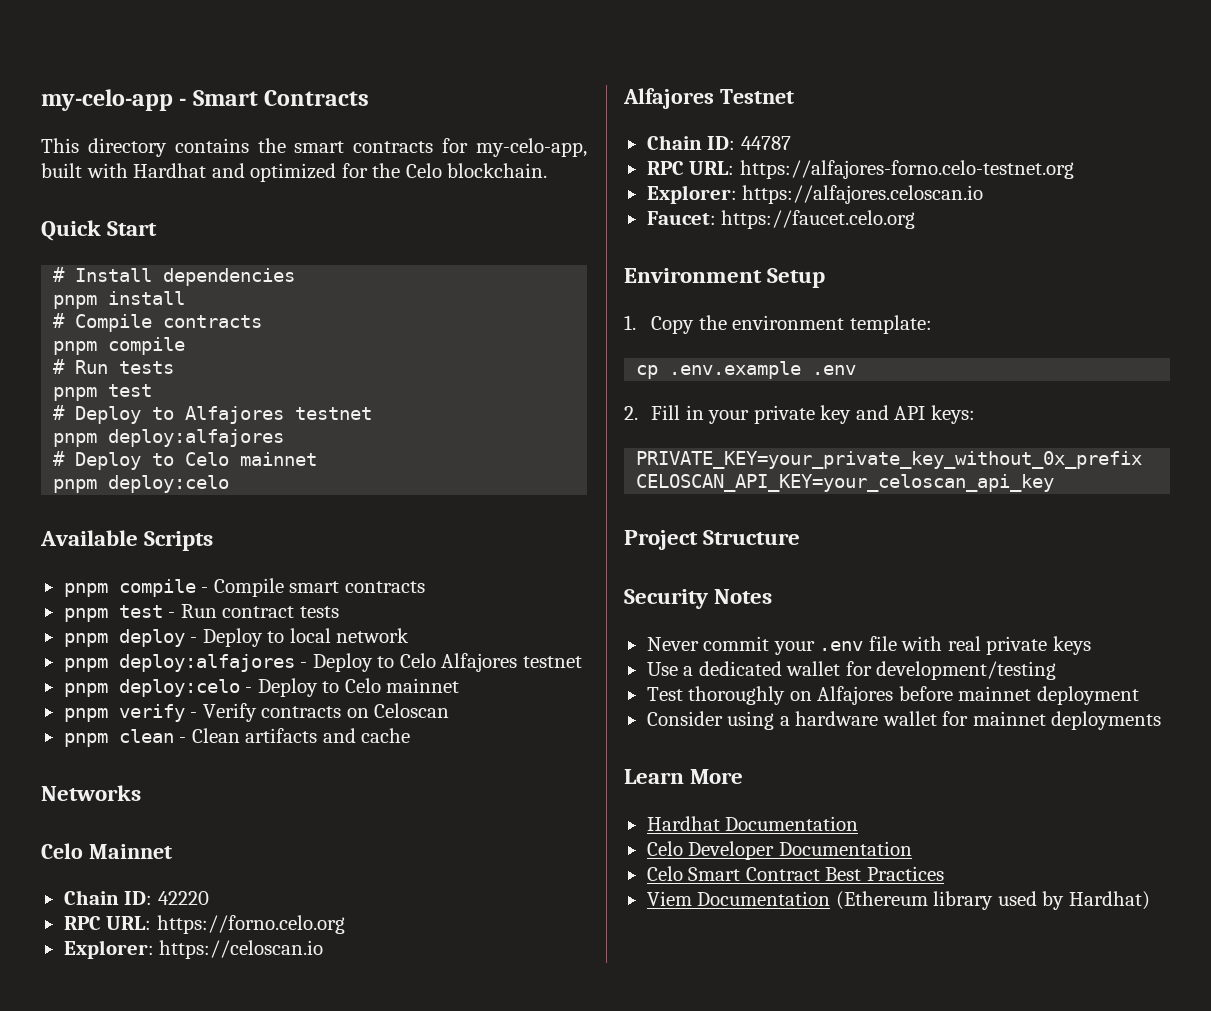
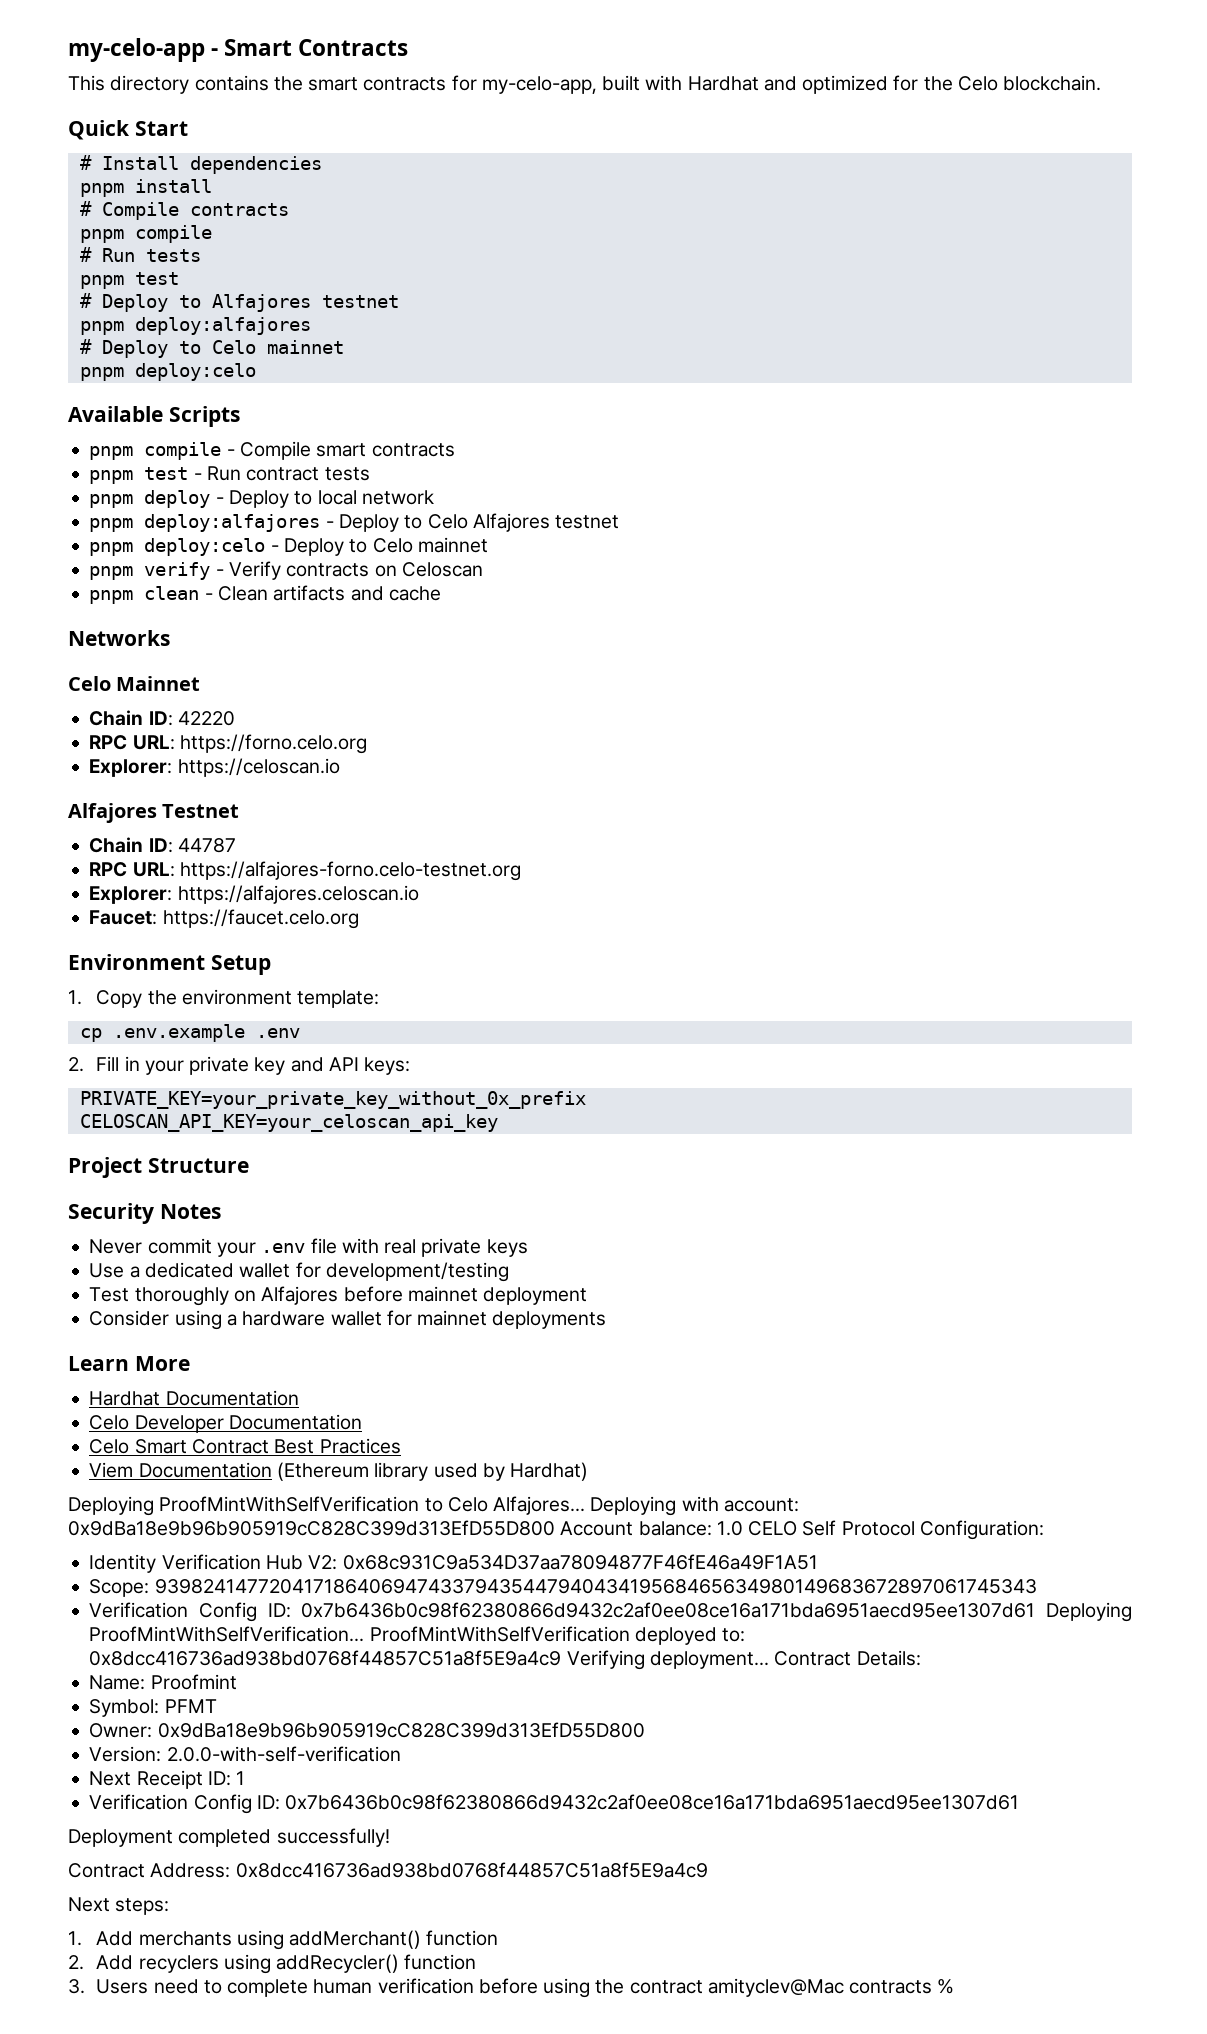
+ Deploying ProofMintWithSelfVerification to Celo Alfajores... Deploying with account: 0x9dBa18e9b96b905919cC828C399d313EfD55D800 Account balance: 1.0 CELO Self Protocol Configuration:
+ Identity Verification Hub V2: 0x68c931C9a534D37aa78094877F46fE46a49F1A51
+ Scope: 9398241477204171864069474337943544794043419568465634980149683672897061745343
+ Verification Config ID: 0x7b6436b0c98f62380866d9432c2af0ee08ce16a171bda6951aecd95ee1307d61 Deploying ProofMintWithSelfVerification... ProofMintWithSelfVerification deployed to: 0x8dcc416736ad938bd0768f44857C51a8f5E9a4c9 Verifying deployment... Contract Details:
+ Name: Proofmint
+ Symbol: PFMT
+ Owner: 0x9dBa18e9b96b905919cC828C399d313EfD55D800
+ Version: 2.0.0-with-self-verification
+ Next Receipt ID: 1
+ Verification Config ID: 0x7b6436b0c98f62380866d9432c2af0ee08ce16a171bda6951aecd95ee1307d61
+ Deployment completed successfully!
+ Contract Address: 0x8dcc416736ad938bd0768f44857C51a8f5E9a4c9
+ Next steps:
+ 1. Add merchants using addMerchant() function
+ 2. Add recyclers using addRecycler() function
+ 3. Users need to complete human verification before using the contract amityclev@Mac contracts %

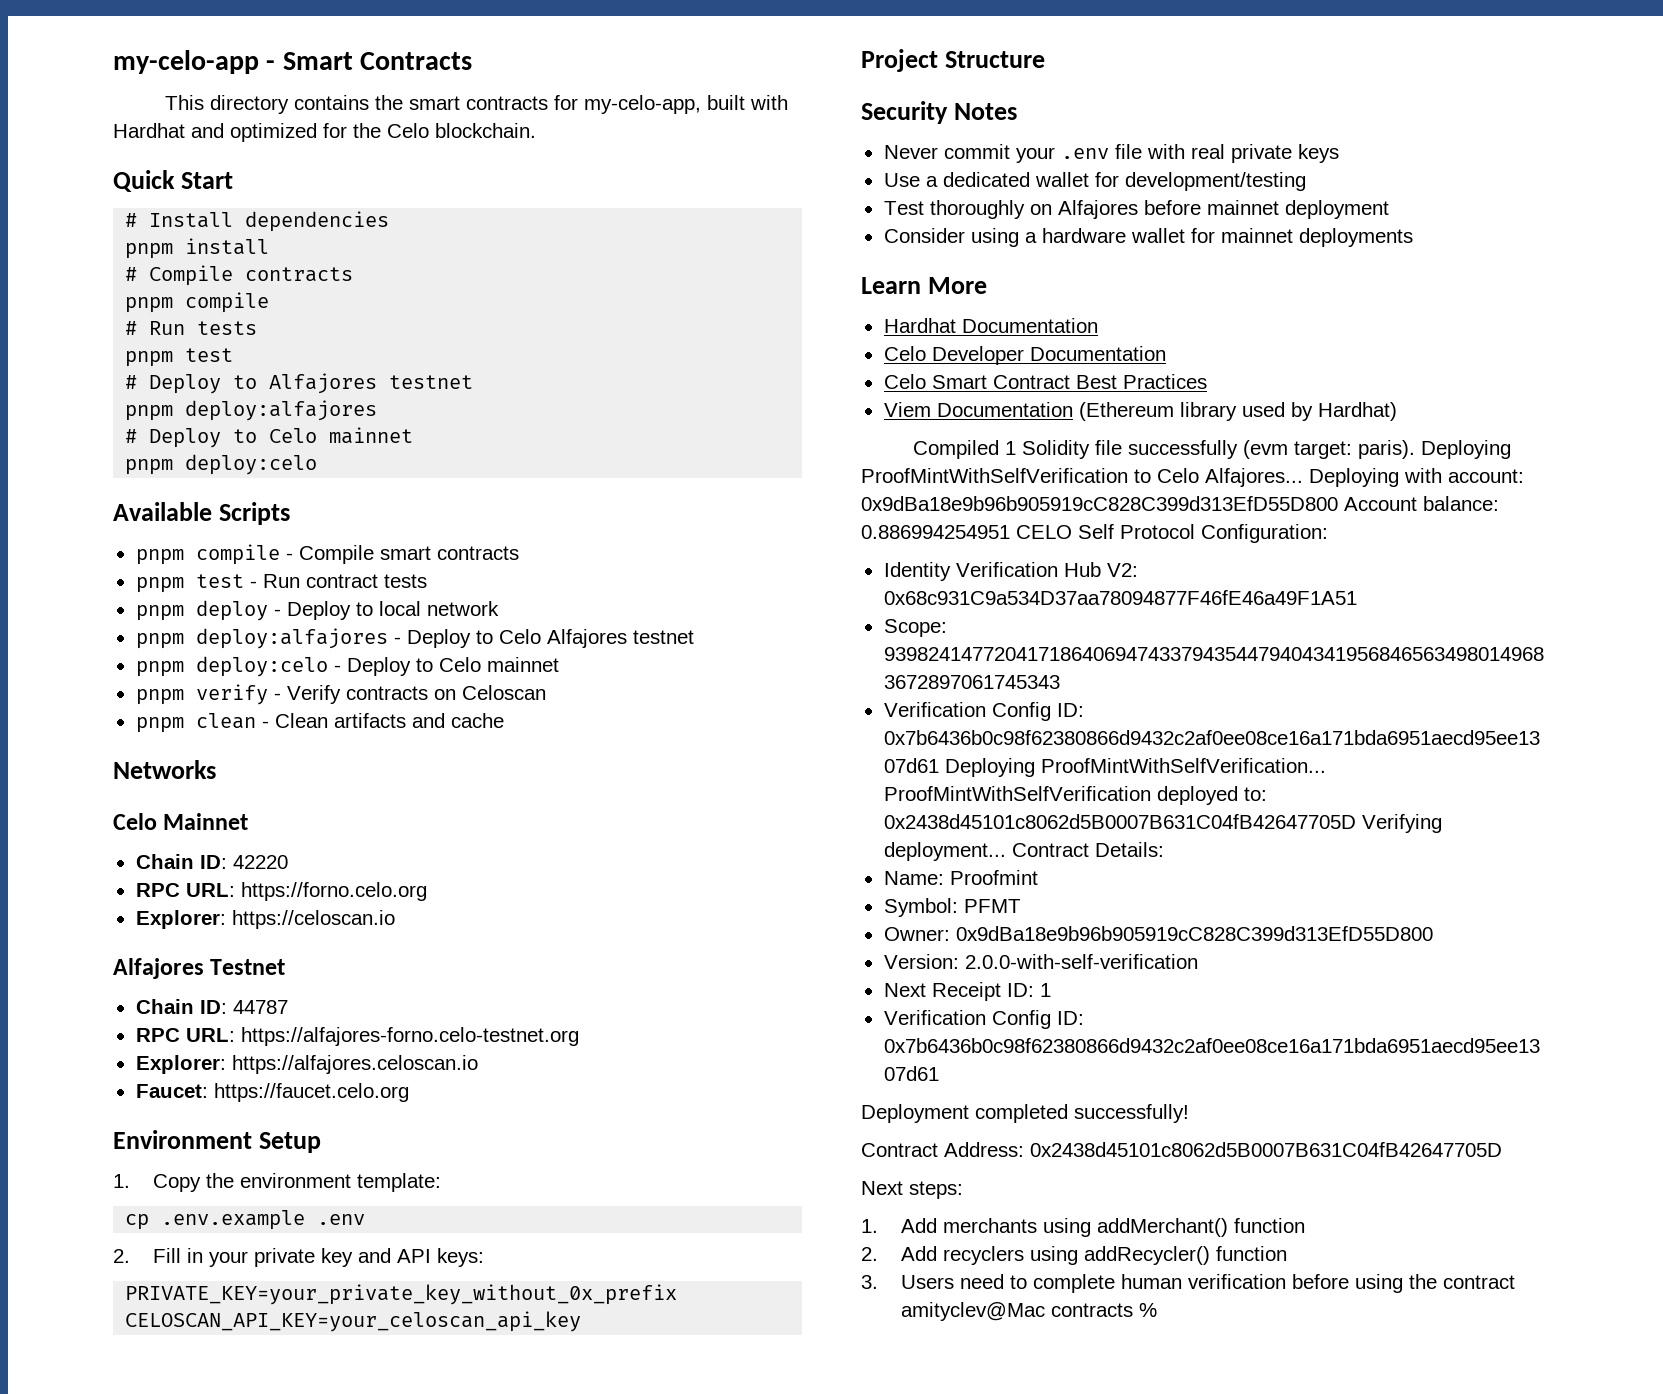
+ Compiled 1 Solidity file successfully (evm target: paris).
- Deploying with account: 0x9dBa18e9b96b905919cC828C399d313EfD55D800 Account balance: 1.0 CELO Self Protocol Configuration:
+ Deploying with account: 0x9dBa18e9b96b905919cC828C399d313EfD55D800 Account balance: 0.886994254951 CELO Self Protocol Configuration:
- ProofMintWithSelfVerification deployed to: 0x8dcc416736ad938bd0768f44857C51a8f5E9a4c9 Verifying deployment...
+ ProofMintWithSelfVerification deployed to: 0x2438d45101c8062d5B0007B631C04fB42647705D Verifying deployment...
- Contract Address: 0x8dcc416736ad938bd0768f44857C51a8f5E9a4c9
+ Contract Address: 0x2438d45101c8062d5B0007B631C04fB42647705D

